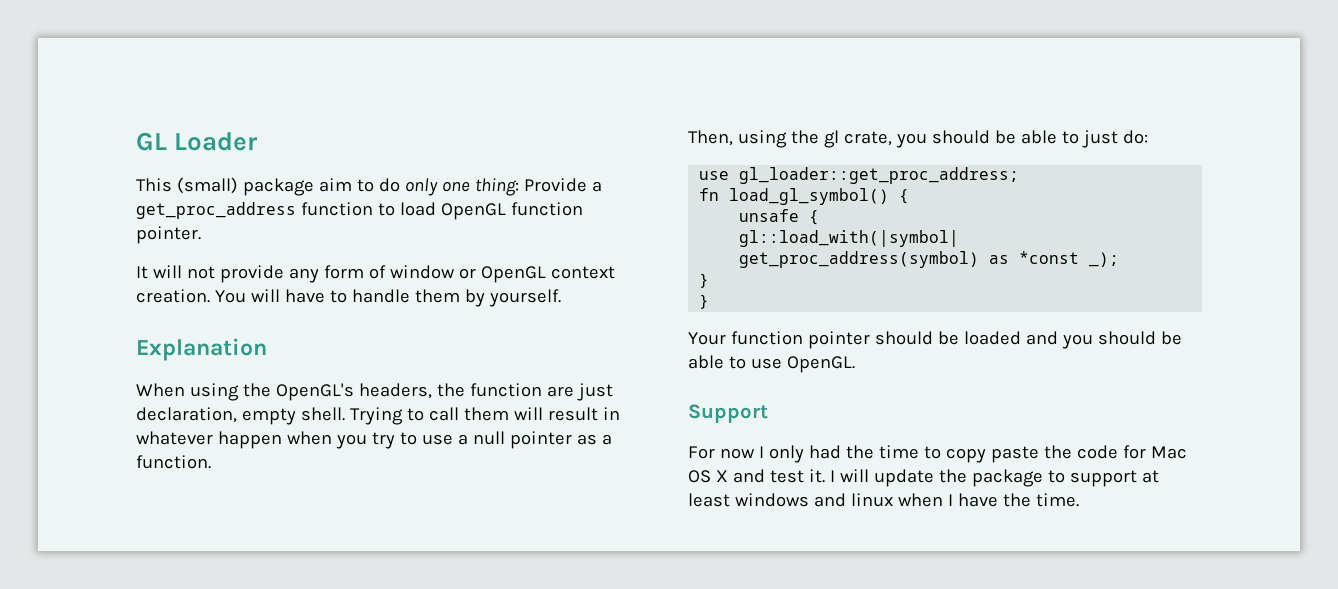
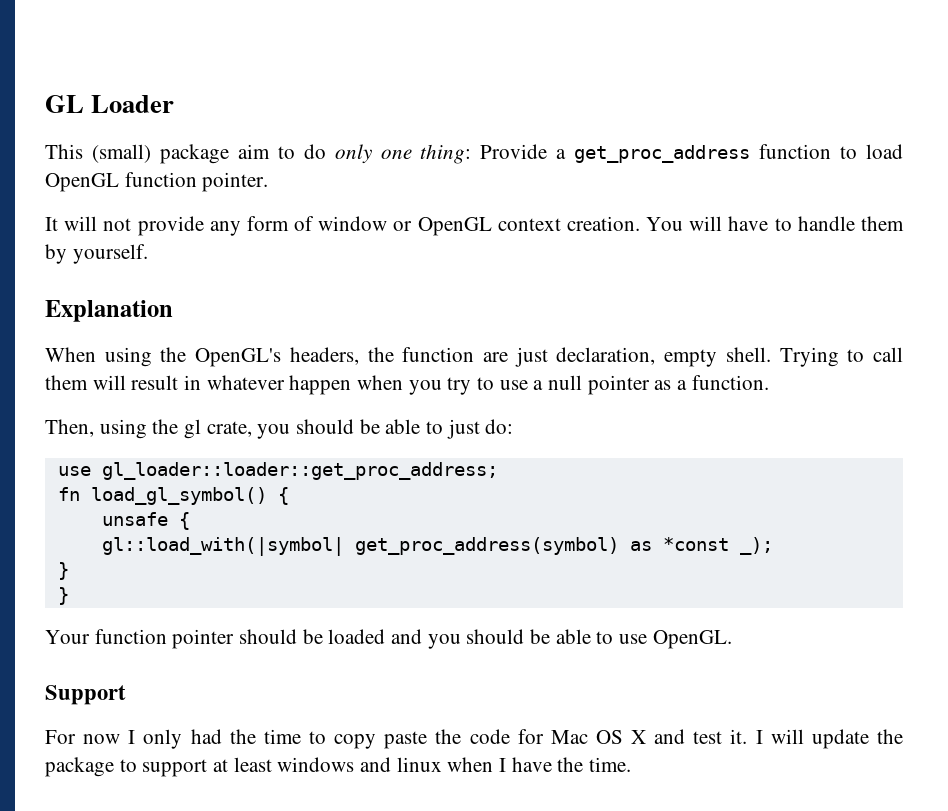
- use gl_loader::get_proc_address;
+ use gl_loader::loader::get_proc_address;

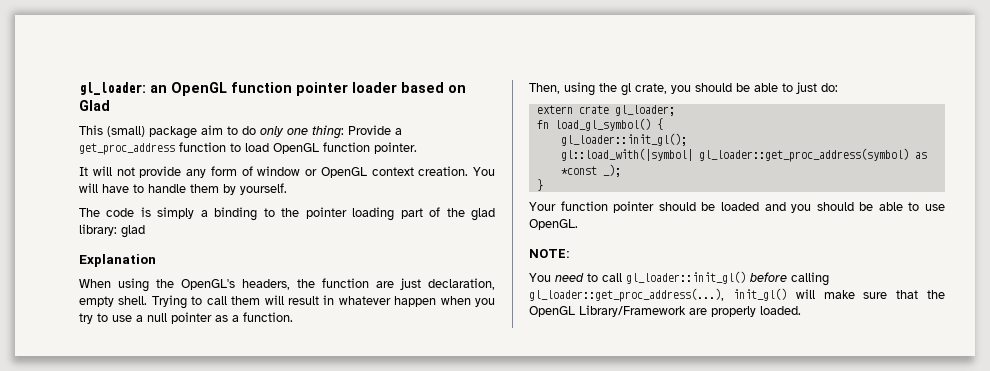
- GL Loader
+ gl_loader: an OpenGL function pointer loader based on Glad
+ The code is simply a binding to the pointer loading part of the glad library: glad
- use gl_loader::loader::get_proc_address;
+ extern crate gl_loader;
- unsafe {
+ gl_loader::init_gl();
- gl::load_with(|symbol| get_proc_address(symbol) as *const _);
- }
+ gl::load_with(|symbol| gl_loader::get_proc_address(symbol) as *const _);
- Support
- For now I only had the time to copy paste the code for Mac OS X and test it. I will update the package to support at least windows and linux when I have the time.
+ NOTE:
+ You need to call gl_loader::init_gl() before calling gl_loader::get_proc_address(...), init_gl() will make sure that the OpenGL Library/Framework are properly loaded.

